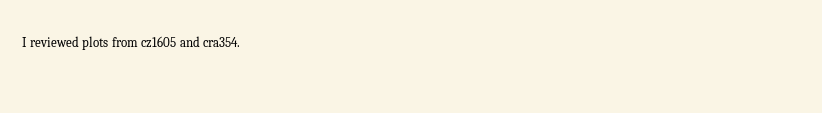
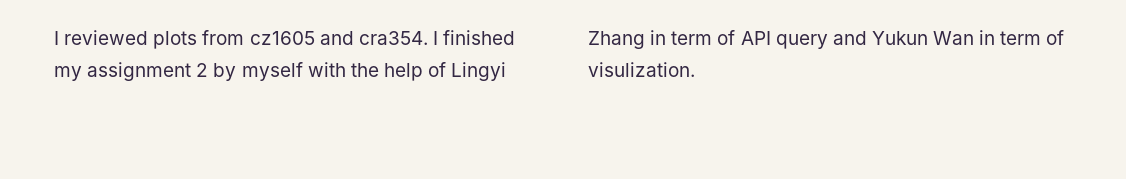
+ I finished my assignment 2 by myself with the help of Lingyi Zhang in term of API query and Yukun Wan in term of visulization.

